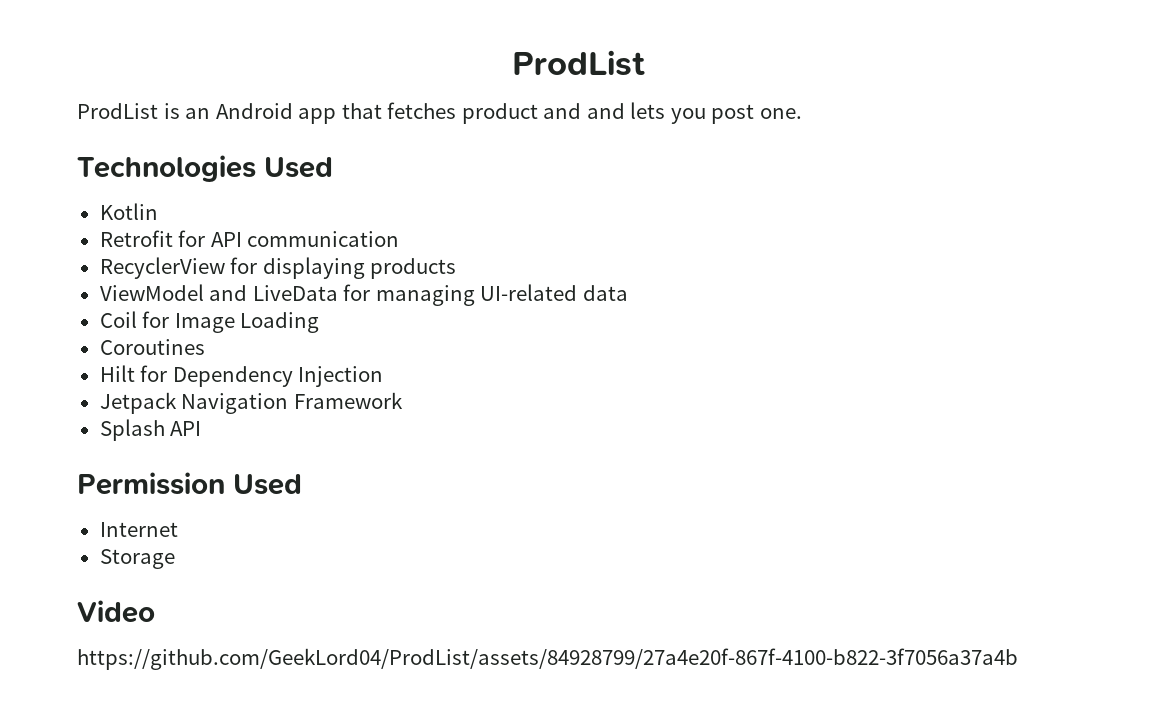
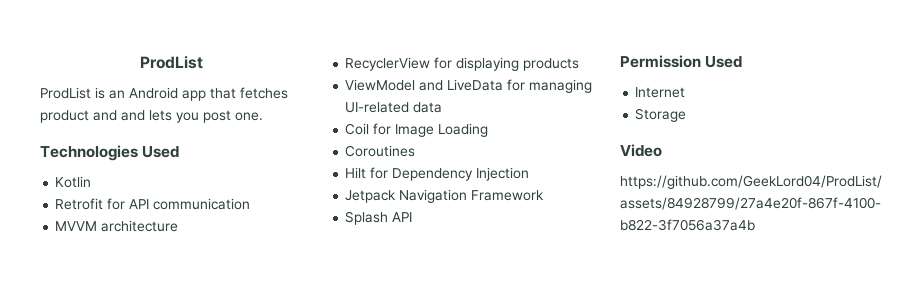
+ MVVM architecture

